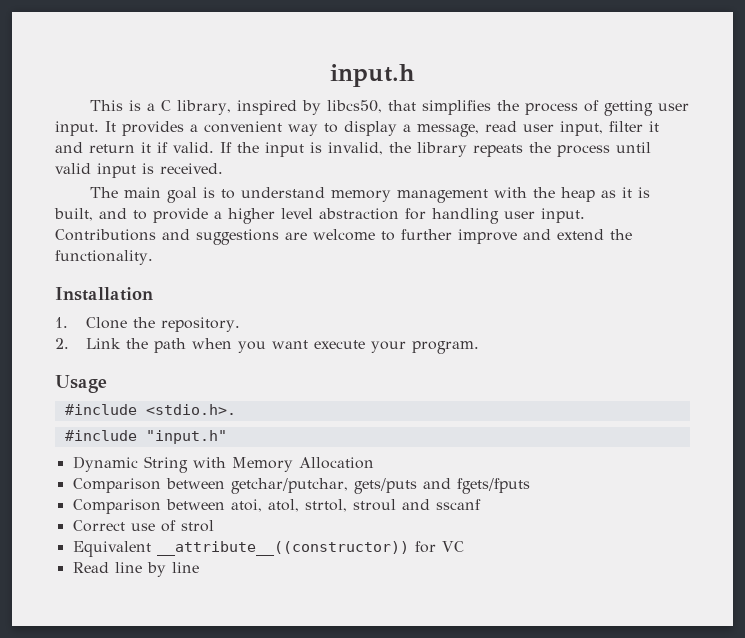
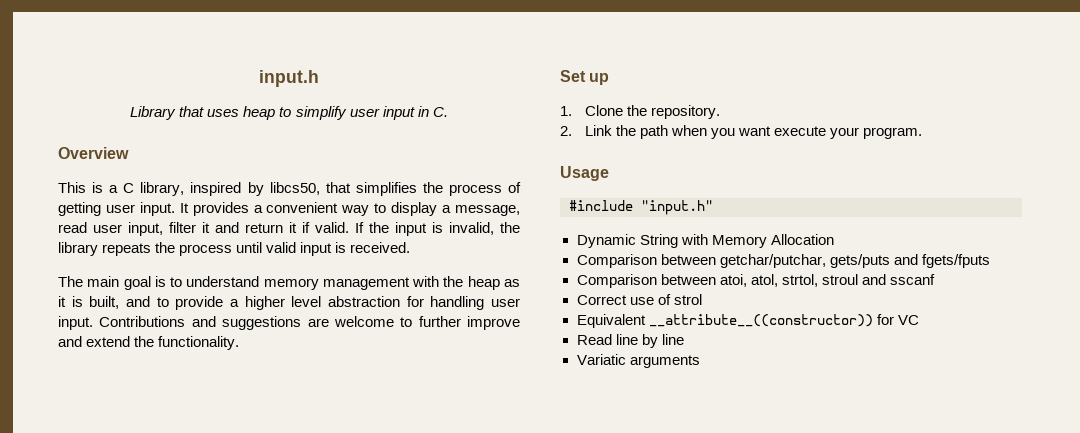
+ Library that uses heap to simplify user input in C.
+ Overview
- Installation
+ Set up
- #include <stdio.h>.
+ Variatic arguments

